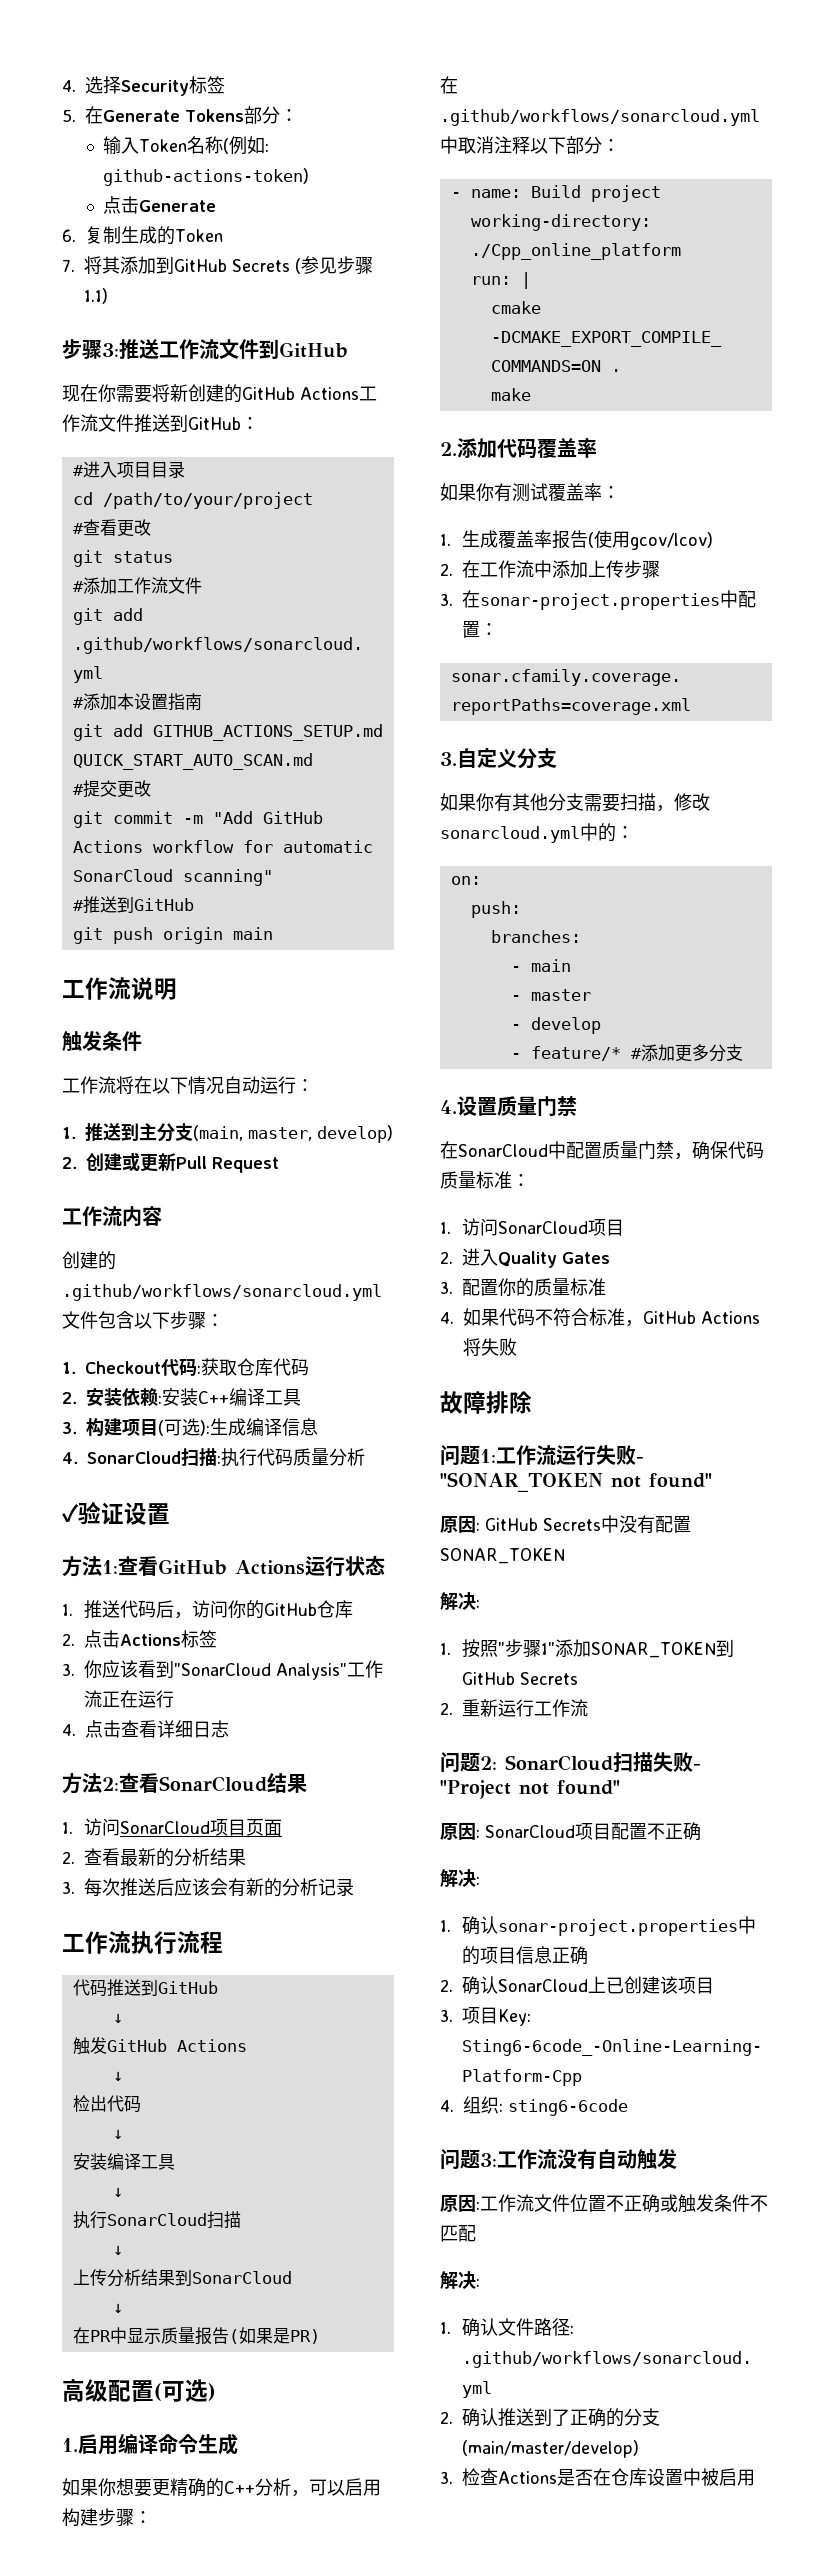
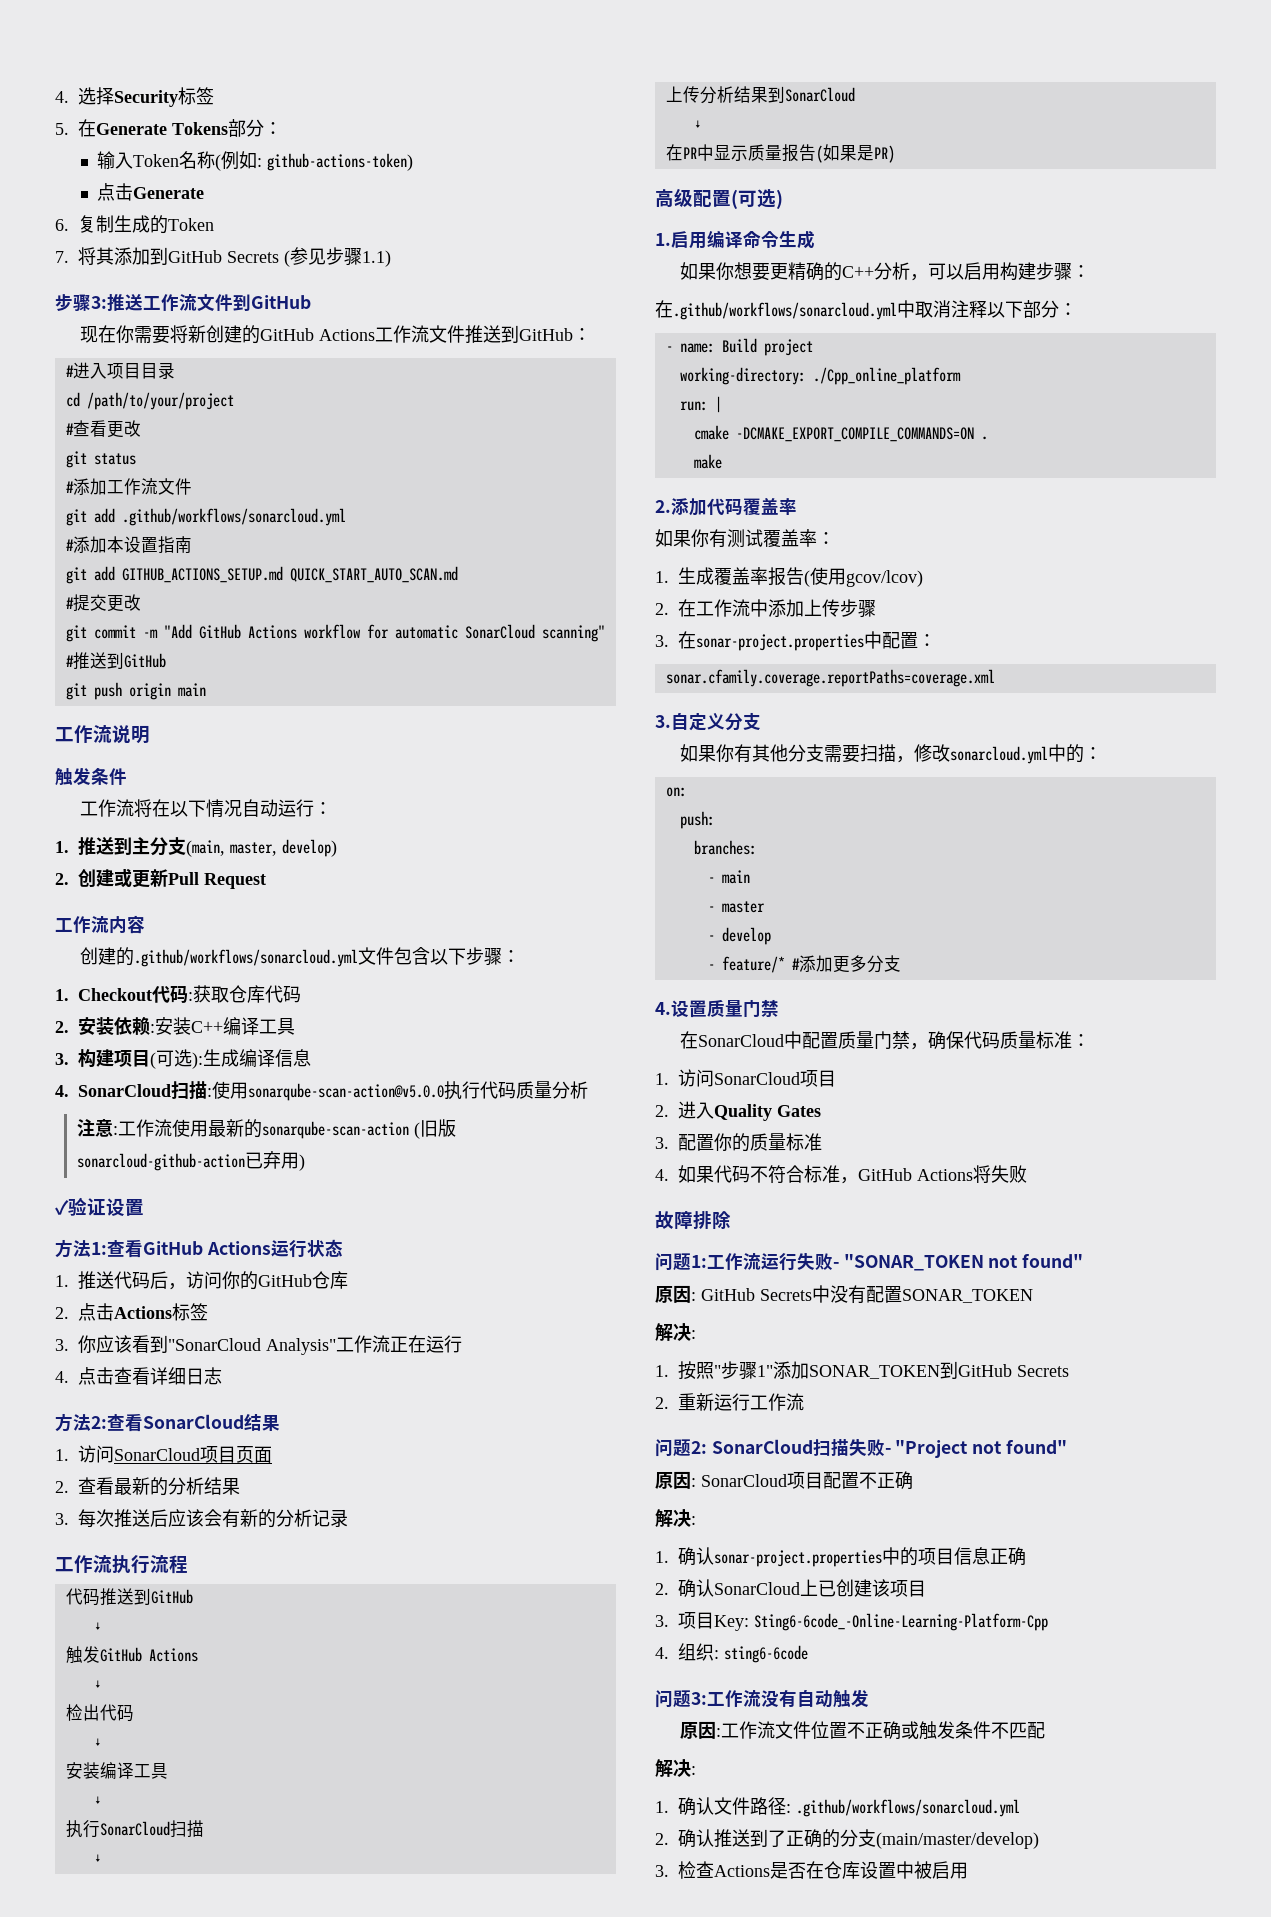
- 4. SonarCloud扫描:执行代码质量分析
+ 4. SonarCloud扫描:使用sonarqube-scan-action@v5.0.0执行代码质量分析
+ 注意:工作流使用最新的sonarqube-scan-action (旧版sonarcloud-github-action已弃用)

